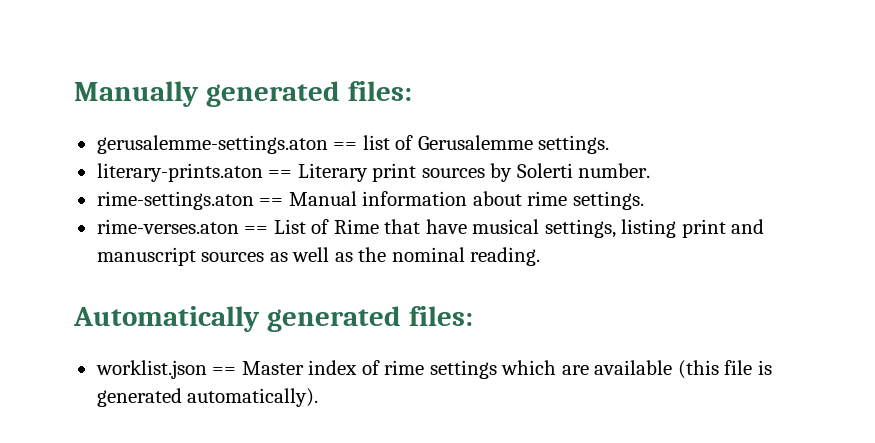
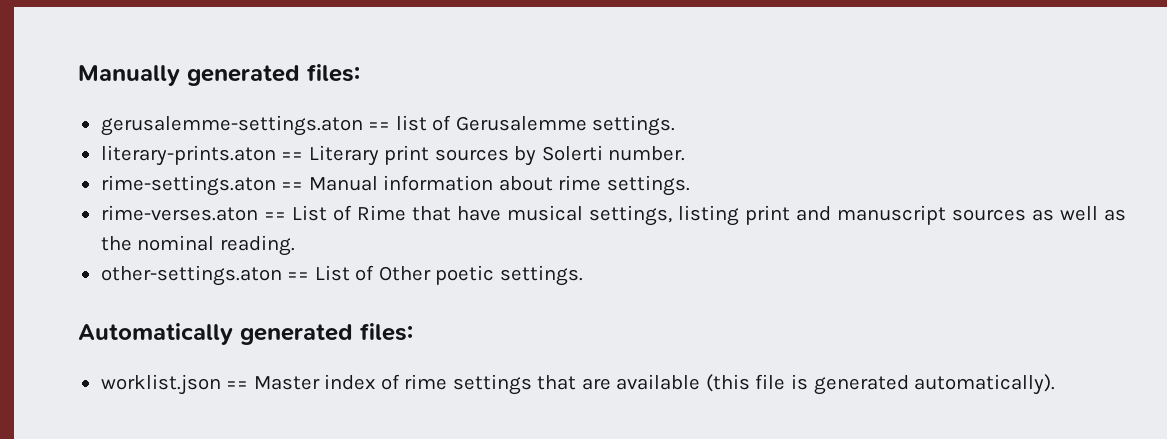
+ other-settings.aton == List of Other poetic settings.
- worklist.json == Master index of rime settings which are available (this file is generated automatically).
+ worklist.json == Master index of rime settings that are available (this file is generated automatically).

